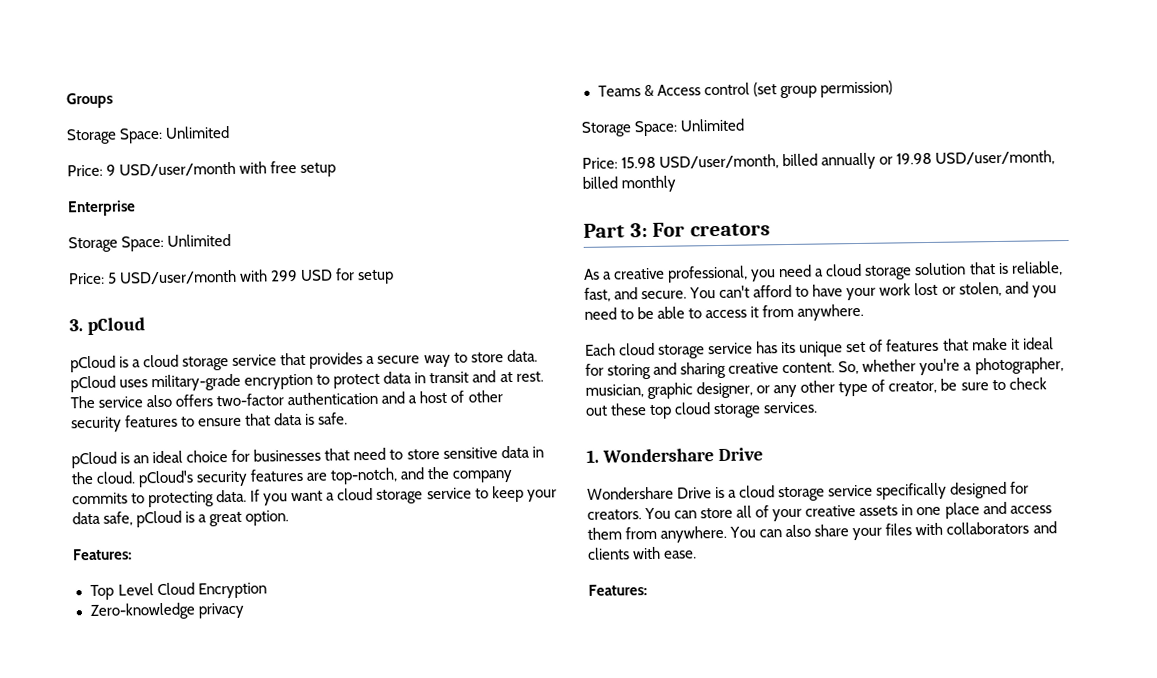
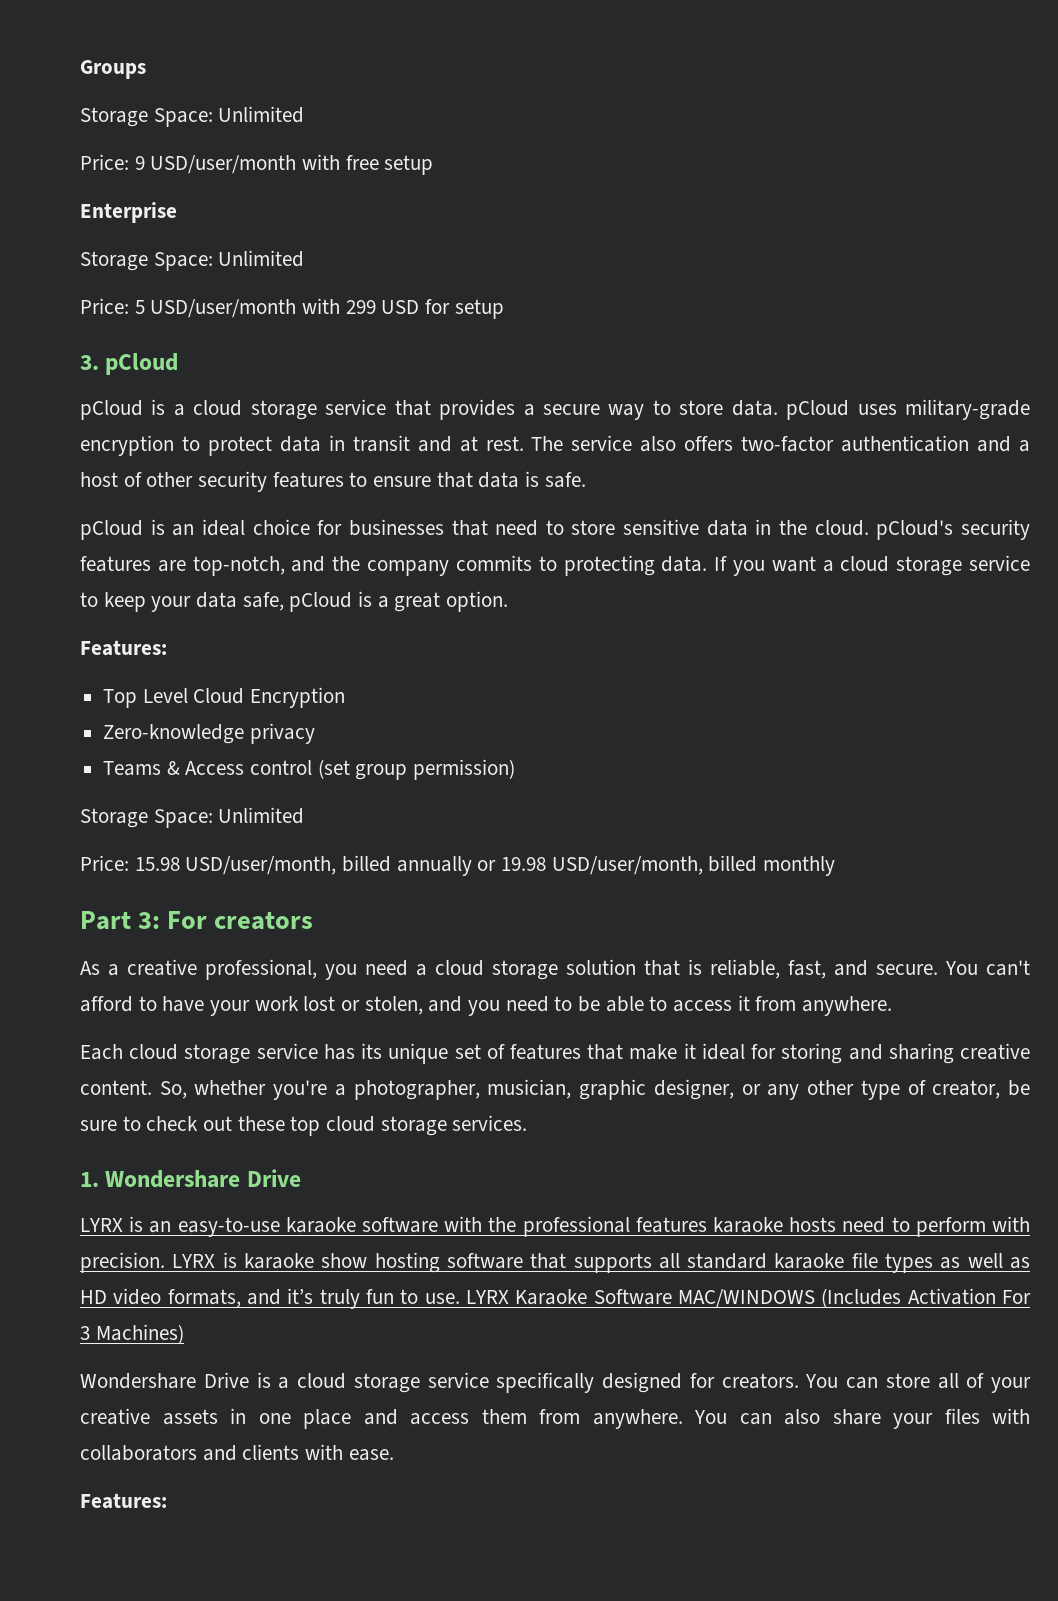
+ LYRX is an easy-to-use karaoke software with the professional features karaoke hosts need to perform with precision. LYRX is karaoke show hosting software that supports all standard karaoke file types as well as HD video formats, and it’s truly fun to use. LYRX Karaoke Software MAC/WINDOWS (Includes Activation For 3 Machines)

